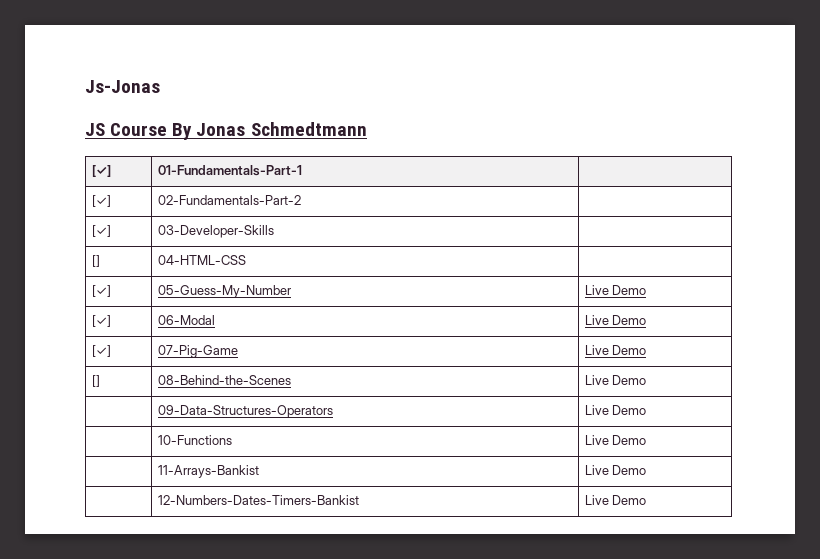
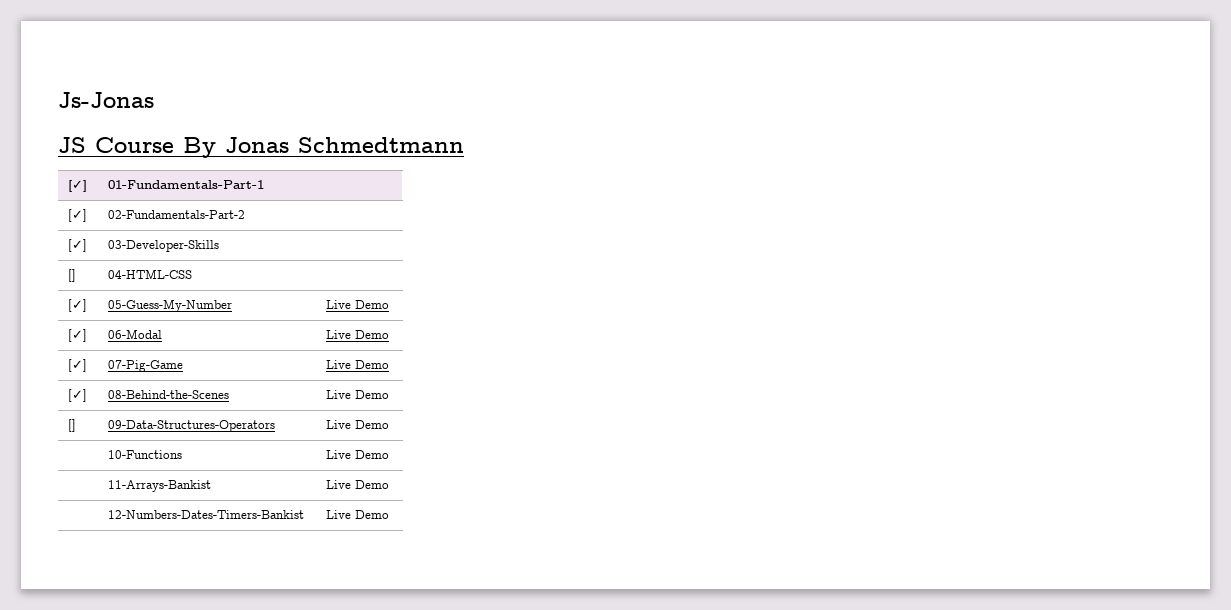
- [] | 08-Behind-the-Scenes | Live Demo
+ [✓] | 08-Behind-the-Scenes | Live Demo
- | 09-Data-Structures-Operators | Live Demo
+ [] | 09-Data-Structures-Operators | Live Demo

